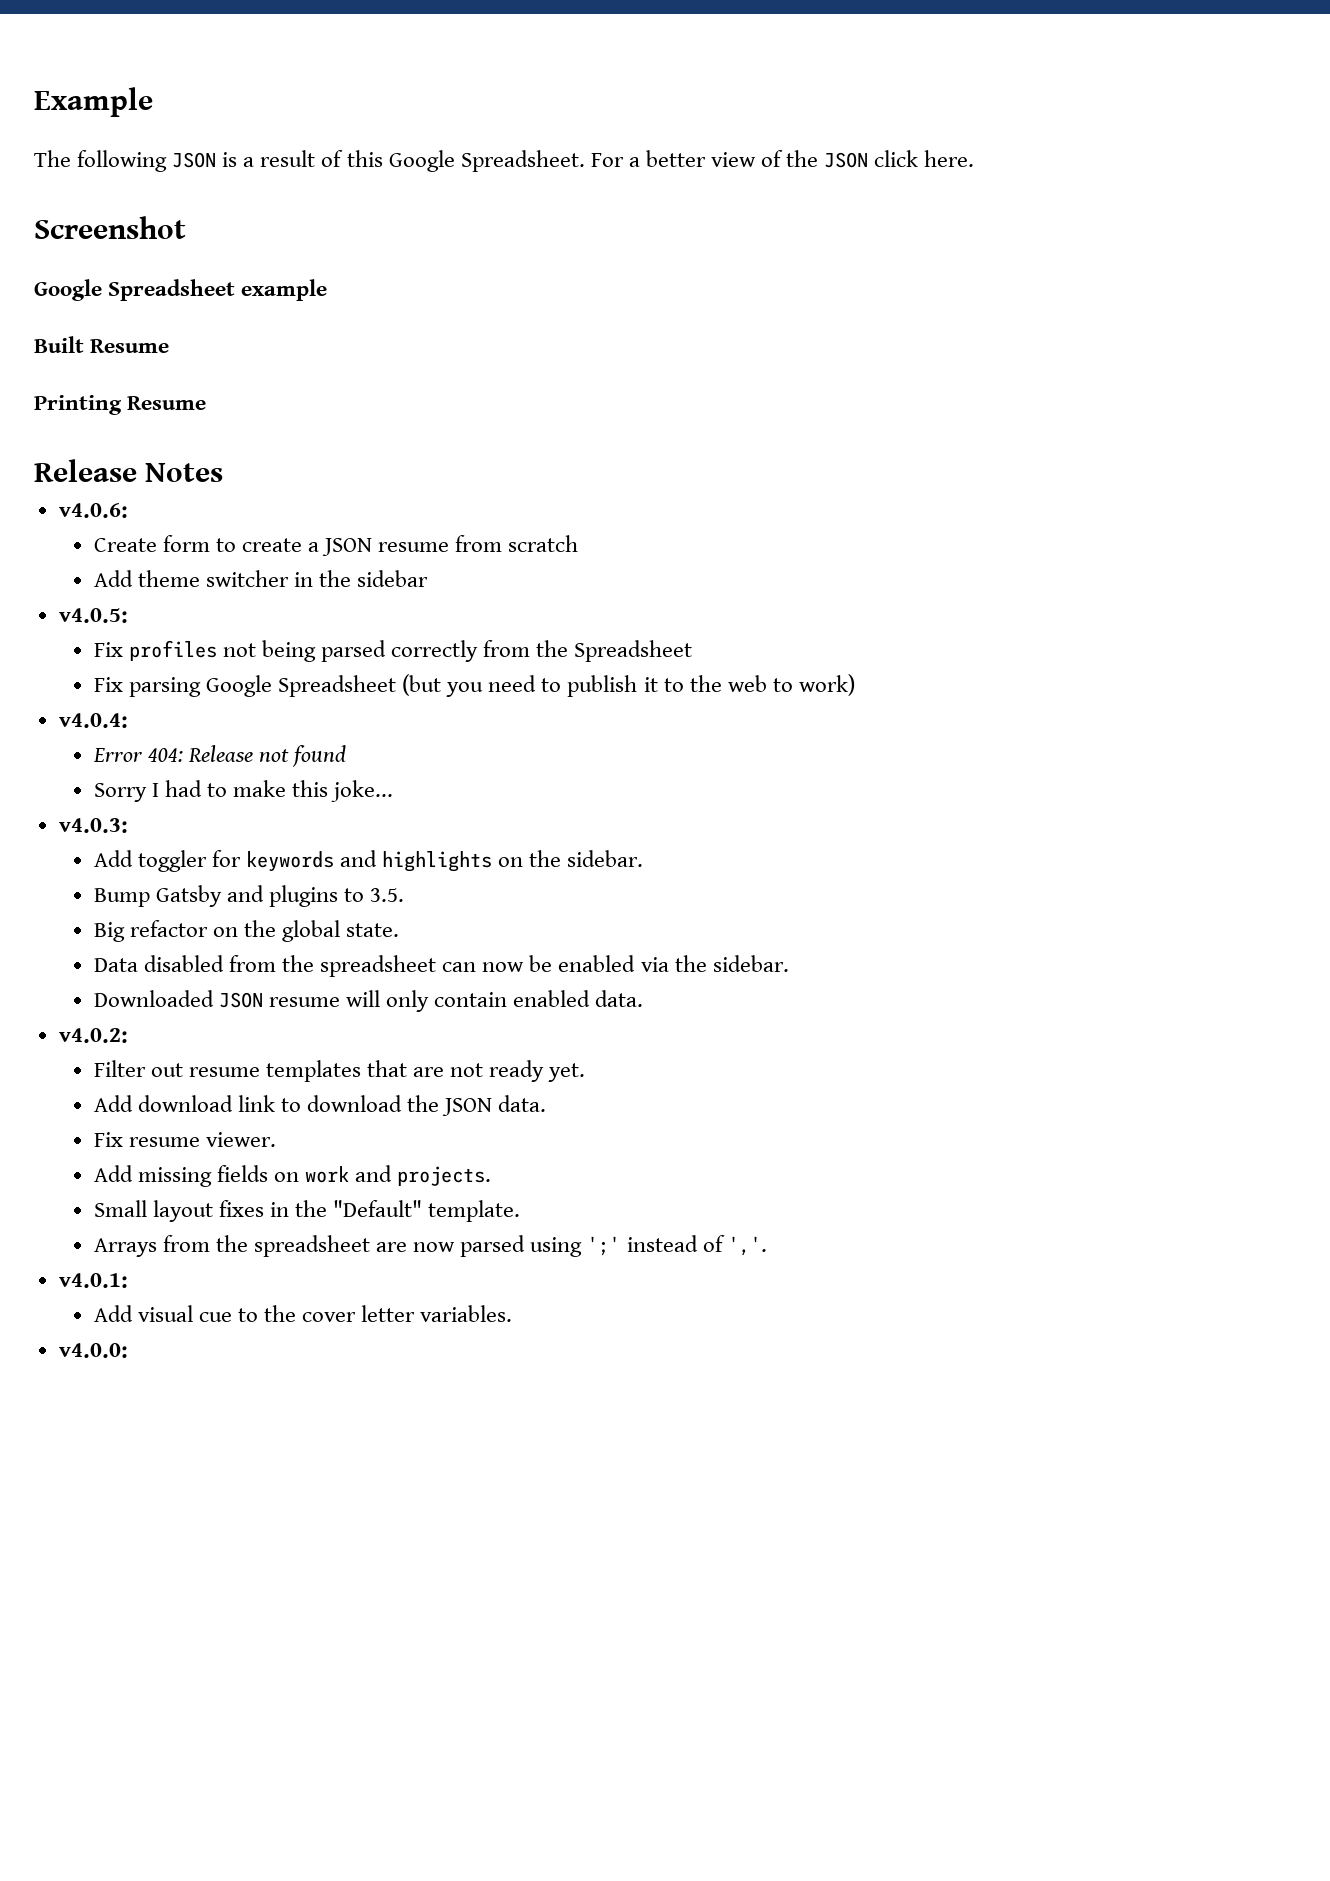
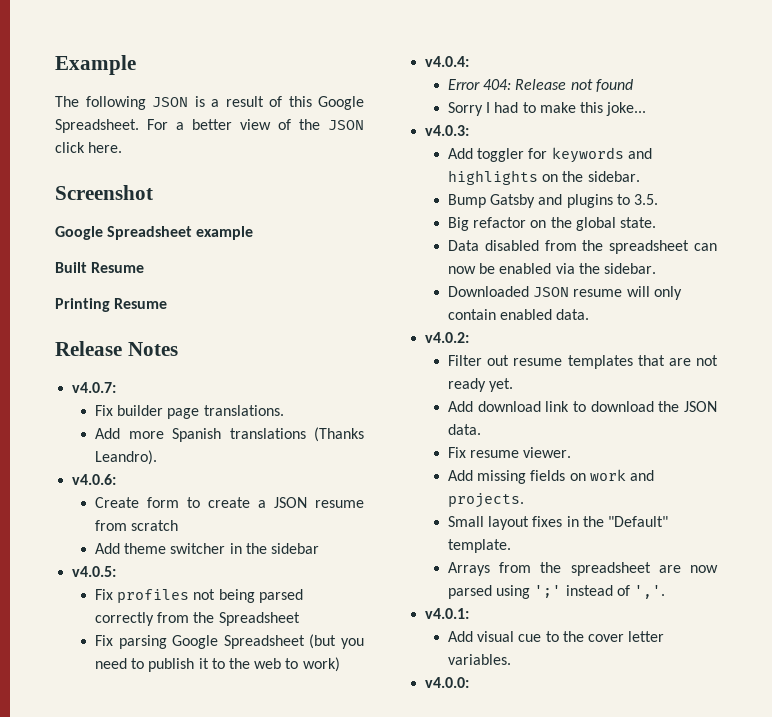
+ v4.0.7:
+ Fix builder page translations.
+ Add more Spanish translations (Thanks Leandro).

